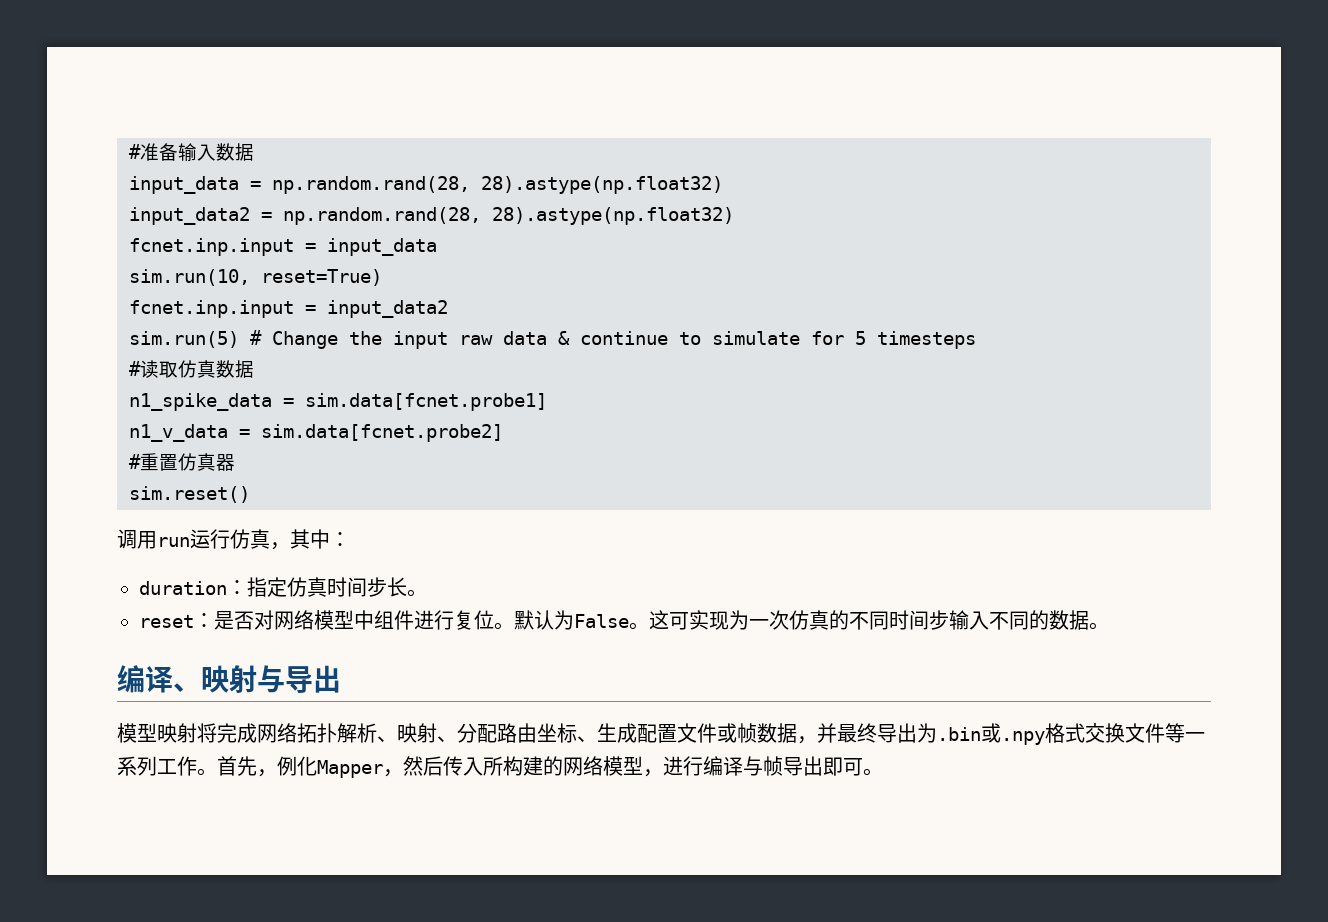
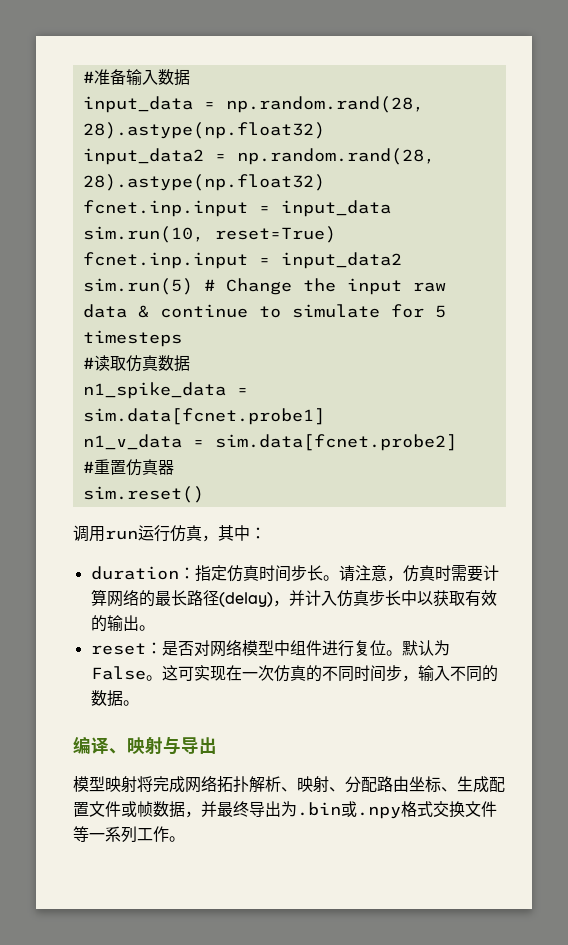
+ 请注意，仿真时需要计算网络的最长路径(delay)，并计入仿真步长中以获取有效的输出。
- 这可实现为一次仿真的不同时间步输入不同的数据。
+ 这可实现在一次仿真的不同时间步，输入不同的数据。
- 首先，例化Mapper，然后传入所构建的网络模型，进行编译与帧导出即可。

